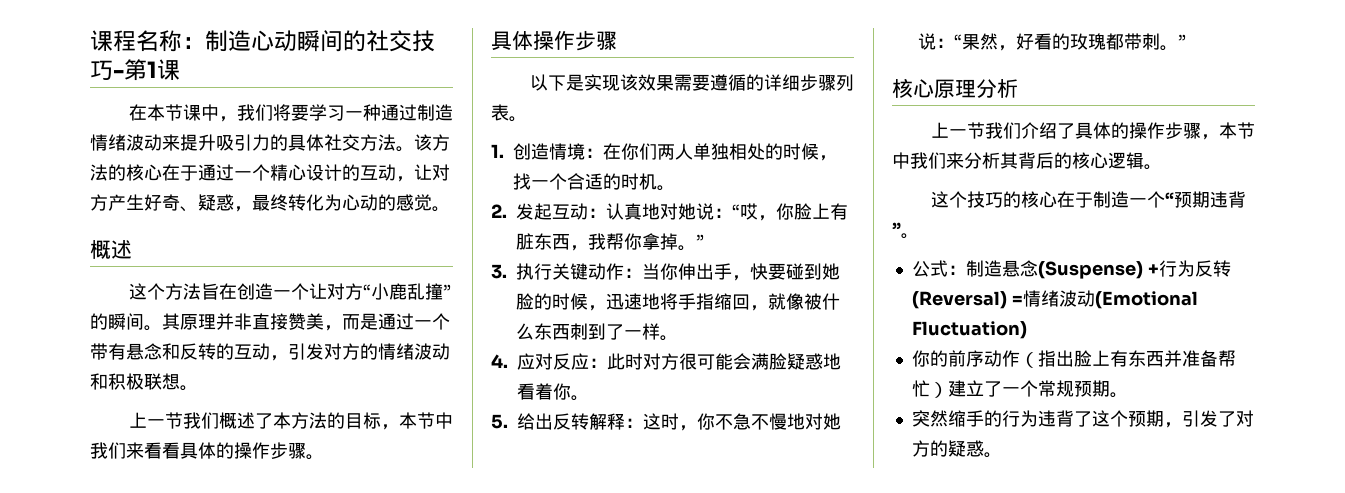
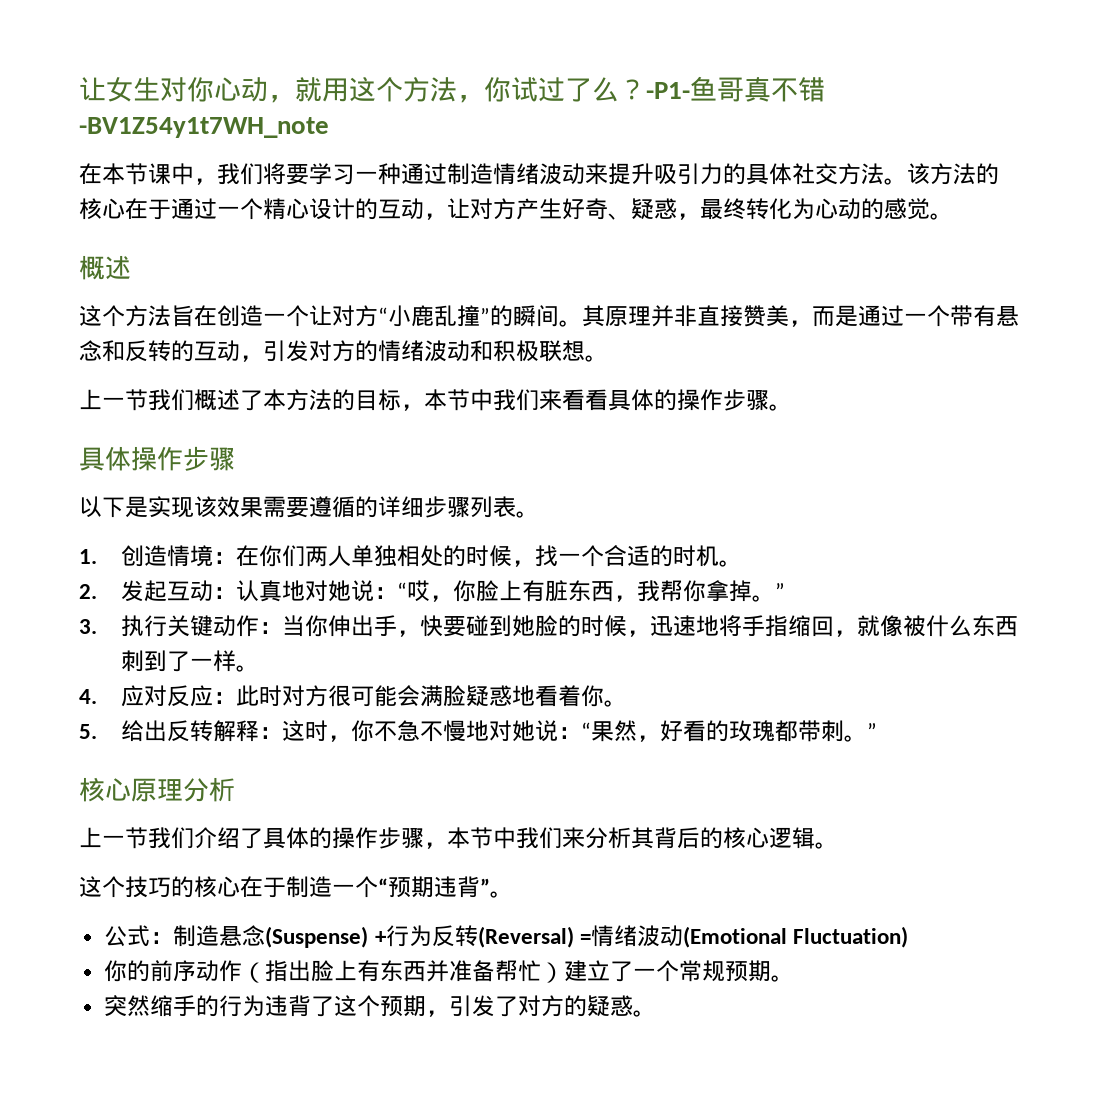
- 课程名称：制造心动瞬间的社交技巧-第1课
+ 让女生对你心动，就用这个方法，你试过了么？-P1-鱼哥真不错-BV1Z54y1t7WH_note

